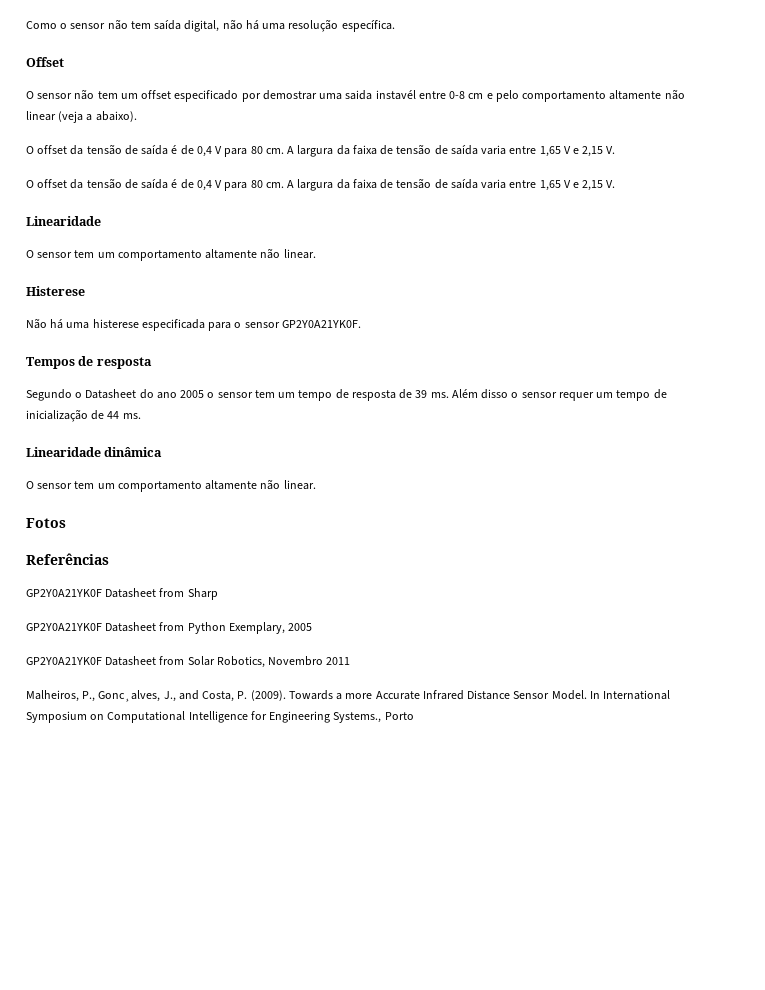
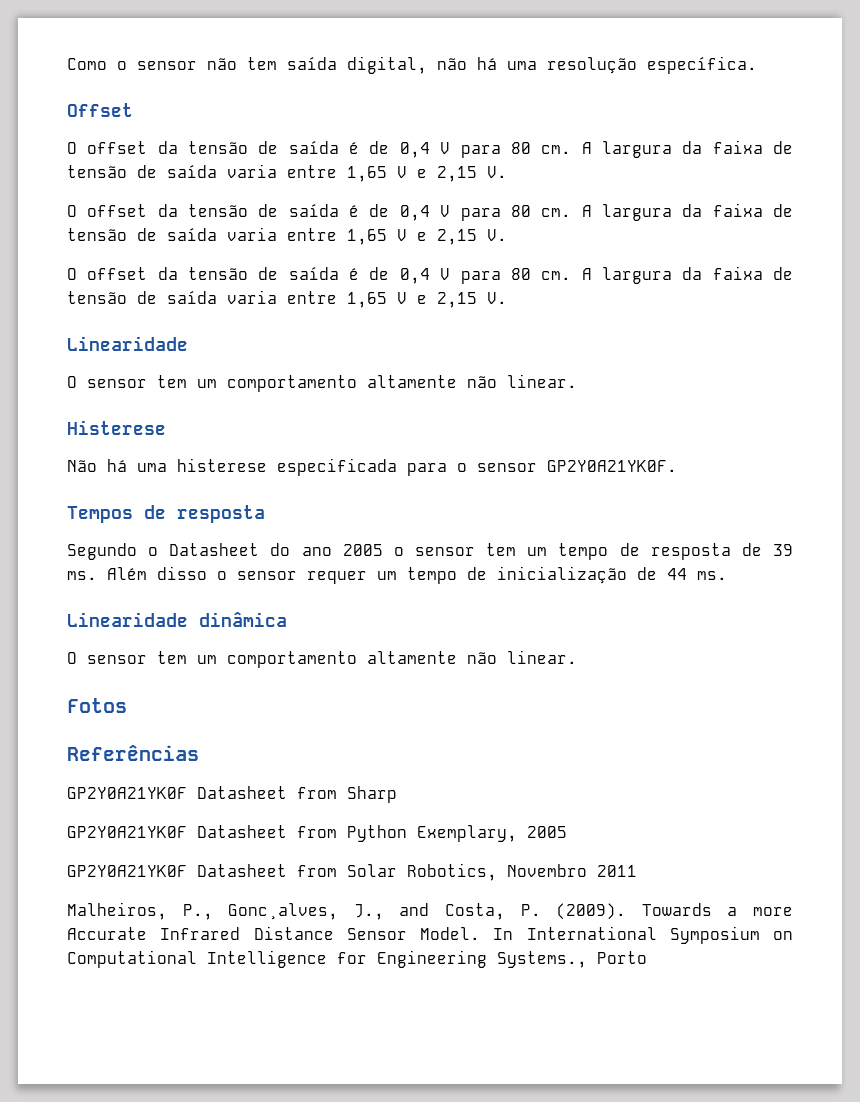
  Offset
- O sensor não tem um offset especificado por demostrar uma saida instavél entre 0-8 cm e pelo comportamento altamente não linear (veja a abaixo).
+ O offset da tensão de saída é de 0,4 V para 80 cm. A largura da faixa de tensão de saída varia entre 1,65 V e 2,15 V.

